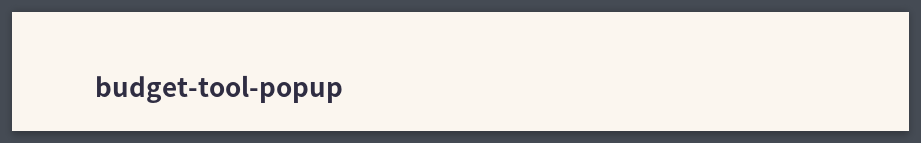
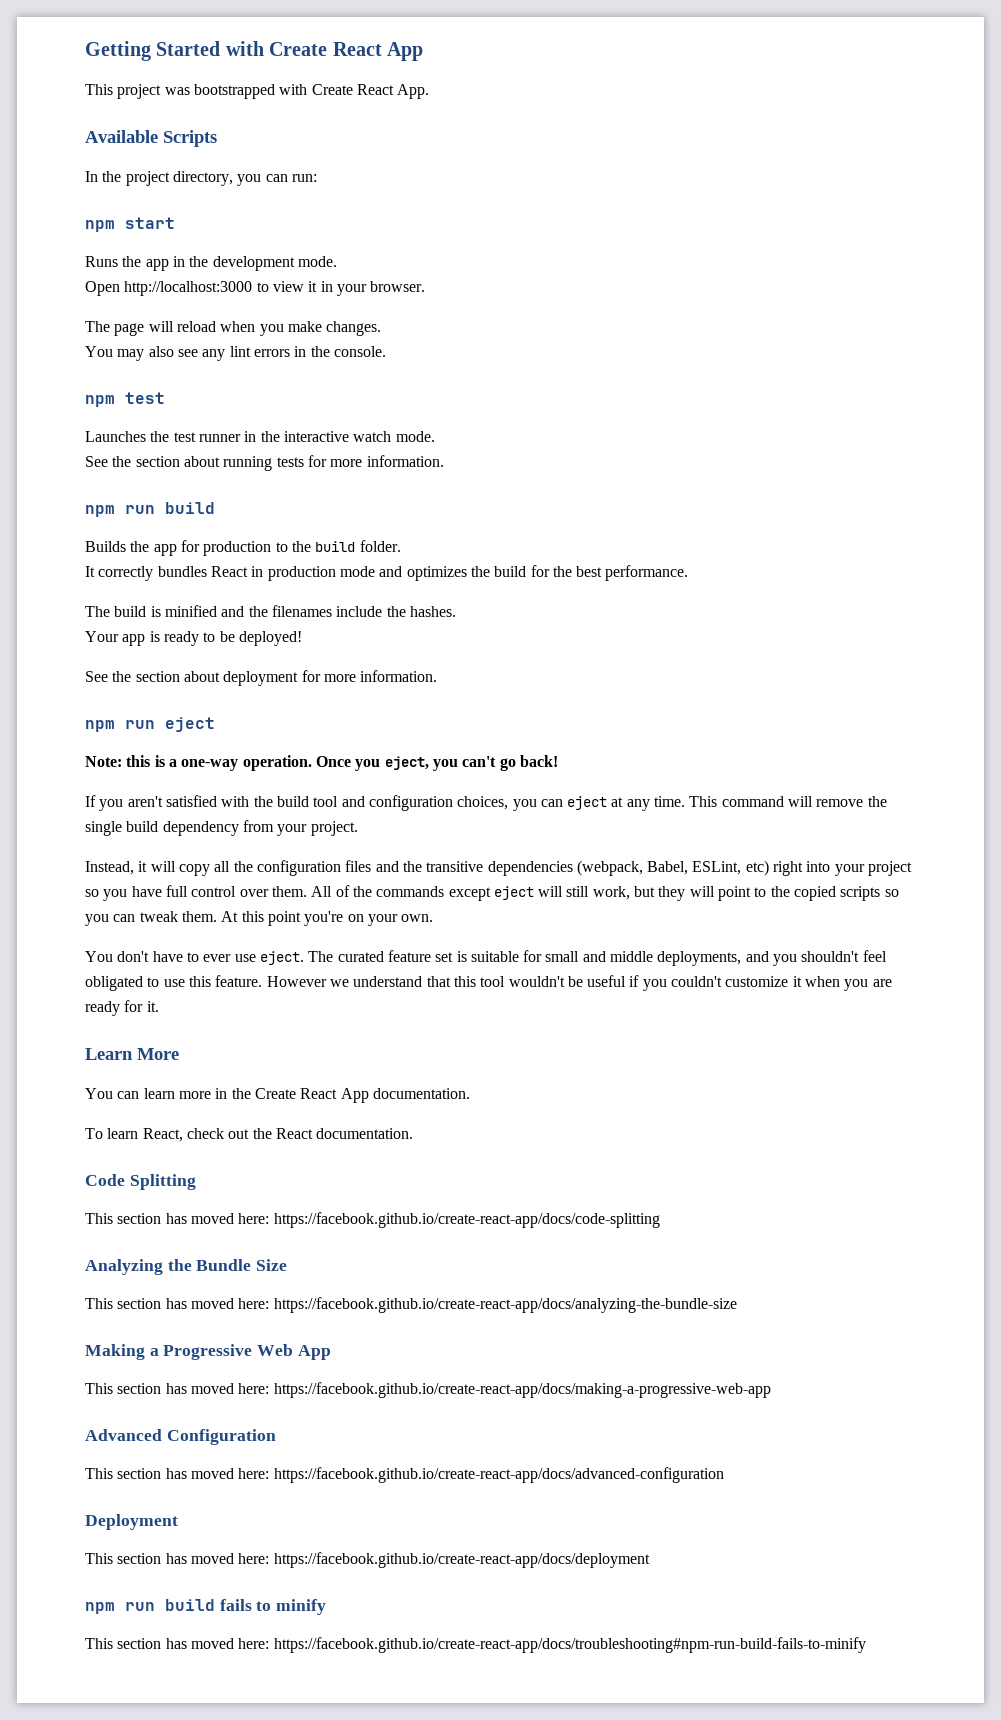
- budget-tool-popup
+ Getting Started with Create React App
+ This project was bootstrapped with Create React App.
+ Available Scripts
+ In the project directory, you can run:
+ npm start
+ Runs the app in the development mode.
+ Open http://localhost:3000 to view it in your browser.
+ The page will reload when you make changes.
+ You may also see any lint errors in the console.
+ npm test
+ Launches the test runner in the interactive watch mode.
+ See the section about running tests for more information.
+ npm run build
+ Builds the app for production to the build folder.
+ It correctly bundles React in production mode and optimizes the build for the best performance.
+ The build is minified and the filenames include the hashes.
+ Your app is ready to be deployed!
+ See the section about deployment for more information.
+ npm run eject
+ Note: this is a one-way operation. Once you eject, you can't go back!
+ If you aren't satisfied with the build tool and configuration choices, you can eject at any time. This command will remove the single build dependency from your project.
+ Instead, it will copy all the configuration files and the transitive dependencies (webpack, Babel, ESLint, etc) right into your project so you have full control over them. All of the commands except eject will still work, but they will point to the copied scripts so you can tweak them. At this point you're on your own.
+ You don't have to ever use eject. The curated feature set is suitable for small and middle deployments, and you shouldn't feel obligated to use this feature. However we understand that this tool wouldn't be useful if you couldn't customize it when you are ready for it.
+ Learn More
+ You can learn more in the Create React App documentation.
+ To learn React, check out the React documentation.
+ Code Splitting
+ This section has moved here: https://facebook.github.io/create-react-app/docs/code-splitting
+ Analyzing the Bundle Size
+ This section has moved here: https://facebook.github.io/create-react-app/docs/analyzing-the-bundle-size
+ Making a Progressive Web App
+ This section has moved here: https://facebook.github.io/create-react-app/docs/making-a-progressive-web-app
+ Advanced Configuration
+ This section has moved here: https://facebook.github.io/create-react-app/docs/advanced-configuration
+ Deployment
+ This section has moved here: https://facebook.github.io/create-react-app/docs/deployment
+ npm run build fails to minify
+ This section has moved here: https://facebook.github.io/create-react-app/docs/troubleshooting#npm-run-build-fails-to-minify

